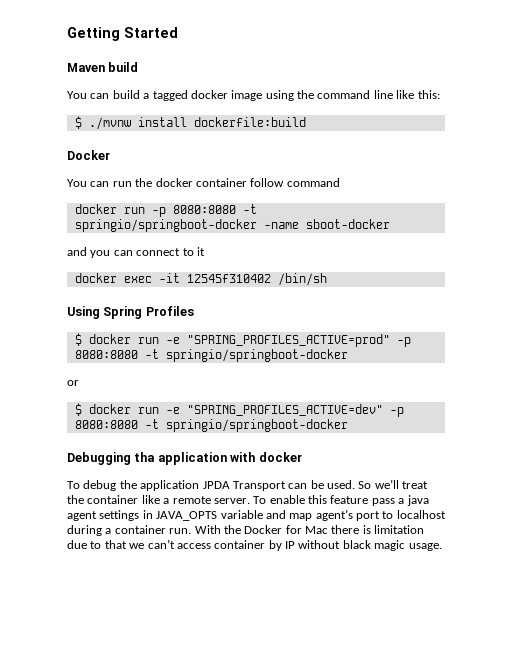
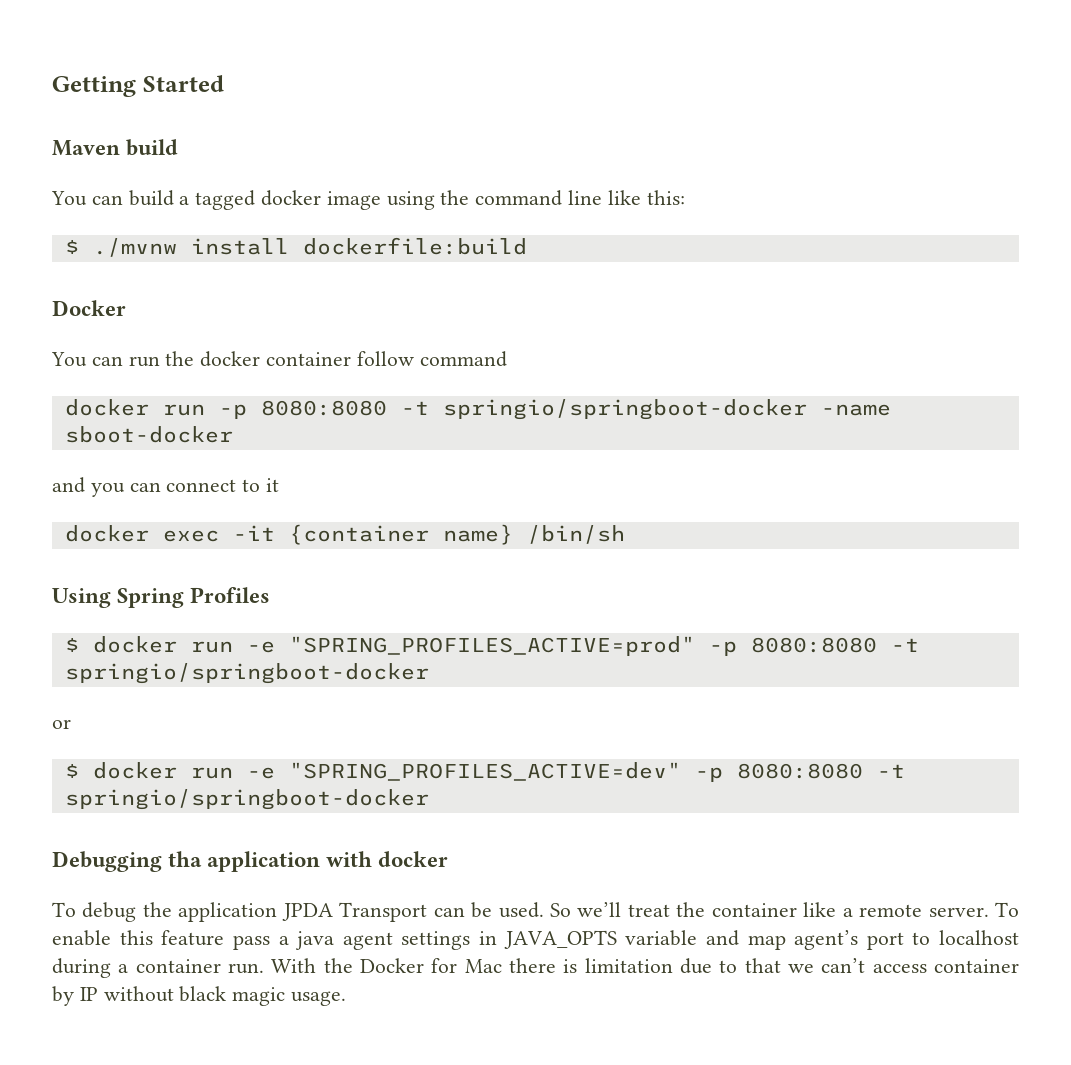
- docker exec -it 12545f310402 /bin/sh
+ docker exec -it {container name} /bin/sh

